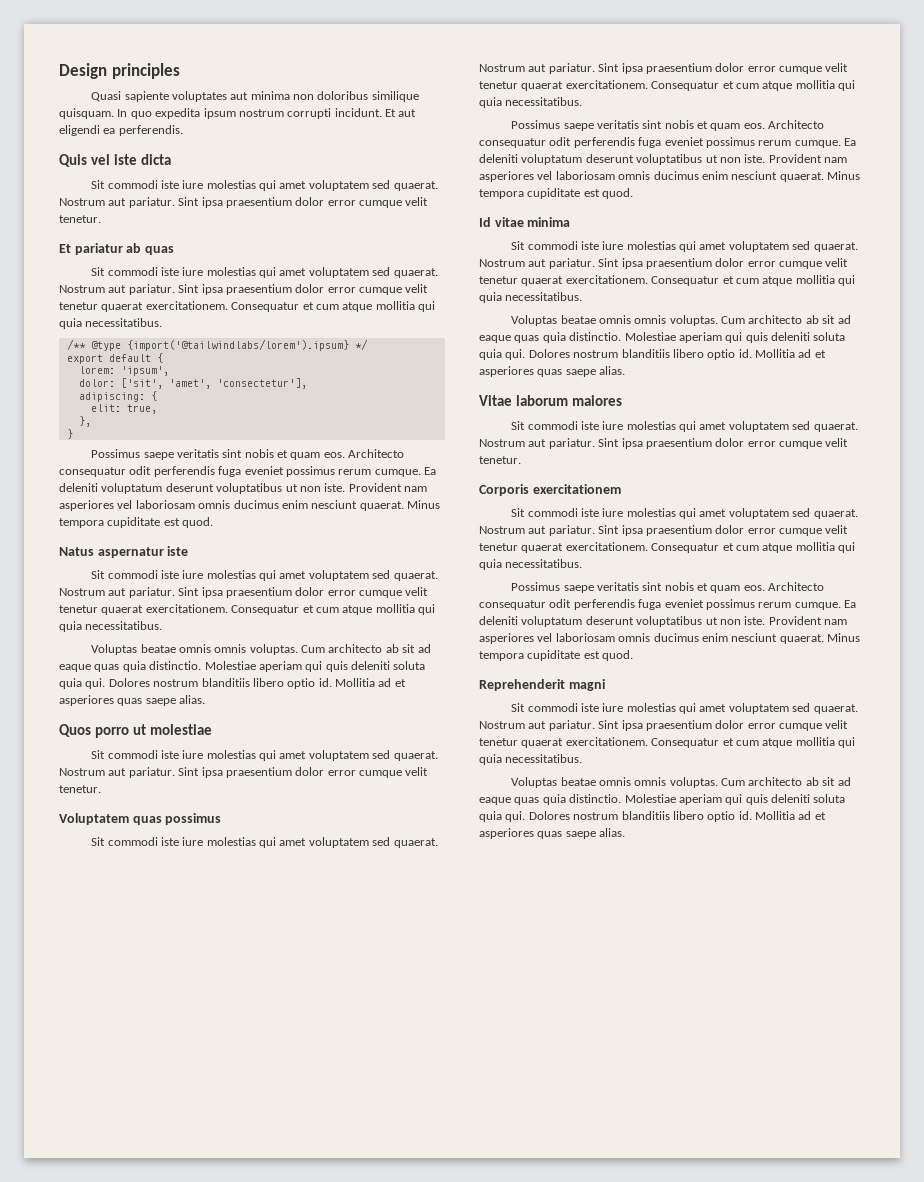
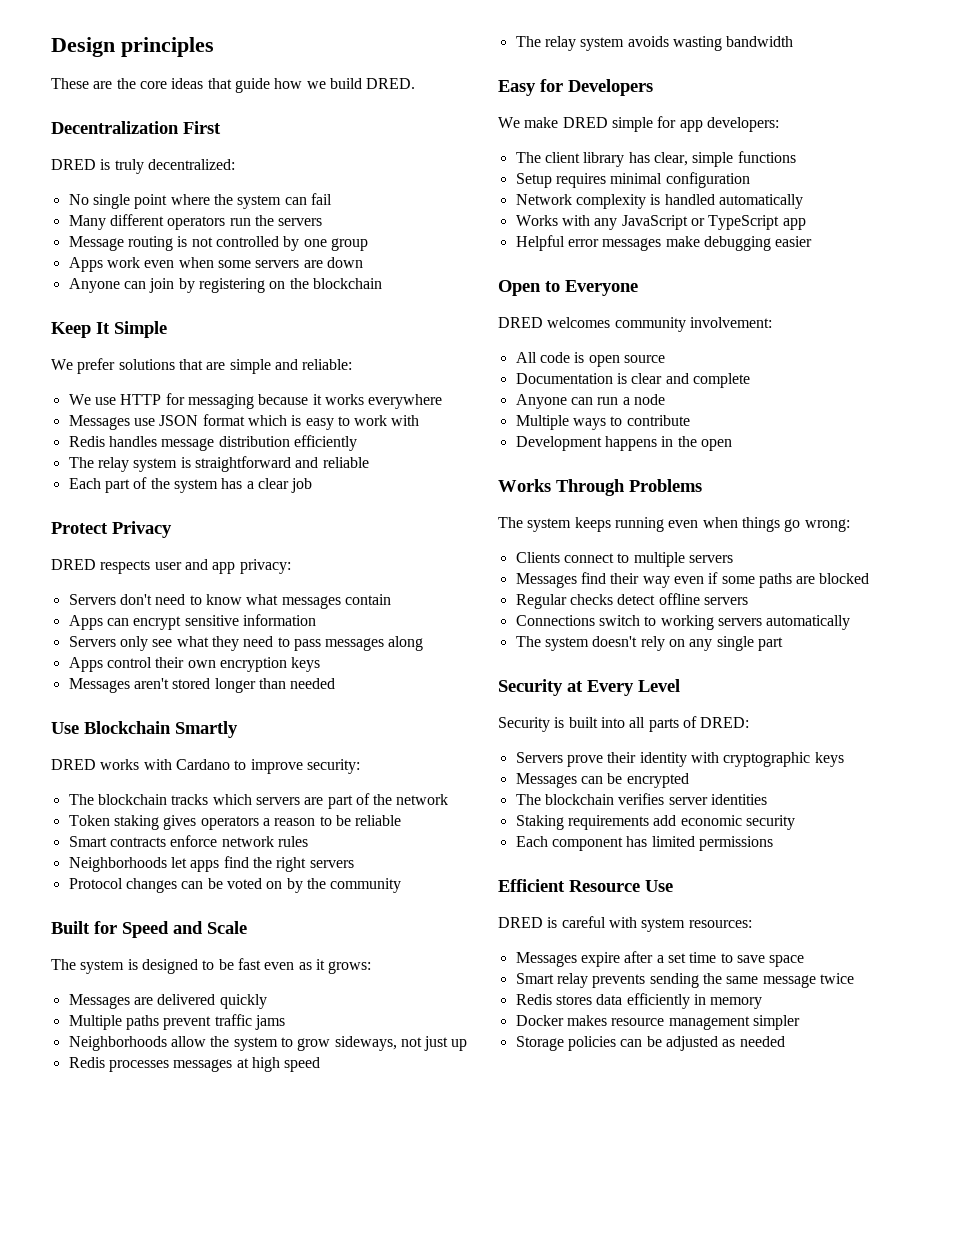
- Quasi sapiente voluptates aut minima non doloribus similique quisquam. In quo expedita ipsum nostrum corrupti incidunt. Et aut eligendi ea perferendis.
- Quis vel iste dicta
- Sit commodi iste iure molestias qui amet voluptatem sed quaerat. Nostrum aut pariatur. Sint ipsa praesentium dolor error cumque velit tenetur.
- Et pariatur ab quas
- Sit commodi iste iure molestias qui amet voluptatem sed quaerat. Nostrum aut pariatur. Sint ipsa praesentium dolor error cumque velit tenetur quaerat exercitationem. Consequatur et cum atque mollitia qui quia necessitatibus.
- /** @type {import('@tailwindlabs/lorem').ipsum} */
- export default {
- lorem: 'ipsum',
- dolor: ['sit', 'amet', 'consectetur'],
- adipiscing: {
- elit: true,
- },
- }
- Possimus saepe veritatis sint nobis et quam eos. Architecto consequatur odit perferendis fuga eveniet possimus rerum cumque. Ea deleniti voluptatum deserunt voluptatibus ut non iste. Provident nam asperiores vel laboriosam omnis ducimus enim nesciunt quaerat. Minus tempora cupiditate est quod.
- Natus aspernatur iste
- Sit commodi iste iure molestias qui amet voluptatem sed quaerat. Nostrum aut pariatur. Sint ipsa praesentium dolor error cumque velit tenetur quaerat exercitationem. Consequatur et cum atque mollitia qui quia necessitatibus.
- Voluptas beatae omnis omnis voluptas. Cum architecto ab sit ad eaque quas quia distinctio. Molestiae aperiam qui quis deleniti soluta quia qui. Dolores nostrum blanditiis libero optio id. Mollitia ad et asperiores quas saepe alias.
- Quos porro ut molestiae
- Sit commodi iste iure molestias qui amet voluptatem sed quaerat. Nostrum aut pariatur. Sint ipsa praesentium dolor error cumque velit tenetur.
- Voluptatem quas possimus
- Sit commodi iste iure molestias qui amet voluptatem sed quaerat. Nostrum aut pariatur. Sint ipsa praesentium dolor error cumque velit tenetur quaerat exercitationem. Consequatur et cum atque mollitia qui quia necessitatibus.
- Possimus saepe veritatis sint nobis et quam eos. Architecto consequatur odit perferendis fuga eveniet possimus rerum cumque. Ea deleniti voluptatum deserunt voluptatibus ut non iste. Provident nam asperiores vel laboriosam omnis ducimus enim nesciunt quaerat. Minus tempora cupiditate est quod.
- Id vitae minima
- Sit commodi iste iure molestias qui amet voluptatem sed quaerat. Nostrum aut pariatur. Sint ipsa praesentium dolor error cumque velit tenetur quaerat exercitationem. Consequatur et cum atque mollitia qui quia necessitatibus.
- Voluptas beatae omnis omnis voluptas. Cum architecto ab sit ad eaque quas quia distinctio. Molestiae aperiam qui quis deleniti soluta quia qui. Dolores nostrum blanditiis libero optio id. Mollitia ad et asperiores quas saepe alias.
- Vitae laborum maiores
- Sit commodi iste iure molestias qui amet voluptatem sed quaerat. Nostrum aut pariatur. Sint ipsa praesentium dolor error cumque velit tenetur.
- Corporis exercitationem
- Sit commodi iste iure molestias qui amet voluptatem sed quaerat. Nostrum aut pariatur. Sint ipsa praesentium dolor error cumque velit tenetur quaerat exercitationem. Consequatur et cum atque mollitia qui quia necessitatibus.
- Possimus saepe veritatis sint nobis et quam eos. Architecto consequatur odit perferendis fuga eveniet possimus rerum cumque. Ea deleniti voluptatum deserunt voluptatibus ut non iste. Provident nam asperiores vel laboriosam omnis ducimus enim nesciunt quaerat. Minus tempora cupiditate est quod.
- Reprehenderit magni
- Sit commodi iste iure molestias qui amet voluptatem sed quaerat. Nostrum aut pariatur. Sint ipsa praesentium dolor error cumque velit tenetur quaerat exercitationem. Consequatur et cum atque mollitia qui quia necessitatibus.
- Voluptas beatae omnis omnis voluptas. Cum architecto ab sit ad eaque quas quia distinctio. Molestiae aperiam qui quis deleniti soluta quia qui. Dolores nostrum blanditiis libero optio id. Mollitia ad et asperiores quas saepe alias.
+ These are the core ideas that guide how we build DRED.
+ Decentralization First
+ DRED is truly decentralized:
+ No single point where the system can fail
+ Many different operators run the servers
+ Message routing is not controlled by one group
+ Apps work even when some servers are down
+ Anyone can join by registering on the blockchain
+ Keep It Simple
+ We prefer solutions that are simple and reliable:
+ We use HTTP for messaging because it works everywhere
+ Messages use JSON format which is easy to work with
+ Redis handles message distribution efficiently
+ The relay system is straightforward and reliable
+ Each part of the system has a clear job
+ Protect Privacy
+ DRED respects user and app privacy:
+ Servers don't need to know what messages contain
+ Apps can encrypt sensitive information
+ Servers only see what they need to pass messages along
+ Apps control their own encryption keys
+ Messages aren't stored longer than needed
+ Use Blockchain Smartly
+ DRED works with Cardano to improve security:
+ The blockchain tracks which servers are part of the network
+ Token staking gives operators a reason to be reliable
+ Smart contracts enforce network rules
+ Neighborhoods let apps find the right servers
+ Protocol changes can be voted on by the community
+ Built for Speed and Scale
+ The system is designed to be fast even as it grows:
+ Messages are delivered quickly
+ Multiple paths prevent traffic jams
+ Neighborhoods allow the system to grow sideways, not just up
+ Redis processes messages at high speed
+ The relay system avoids wasting bandwidth
+ Easy for Developers
+ We make DRED simple for app developers:
+ The client library has clear, simple functions
+ Setup requires minimal configuration
+ Network complexity is handled automatically
+ Works with any JavaScript or TypeScript app
+ Helpful error messages make debugging easier
+ Open to Everyone
+ DRED welcomes community involvement:
+ All code is open source
+ Documentation is clear and complete
+ Anyone can run a node
+ Multiple ways to contribute
+ Development happens in the open
+ Works Through Problems
+ The system keeps running even when things go wrong:
+ Clients connect to multiple servers
+ Messages find their way even if some paths are blocked
+ Regular checks detect offline servers
+ Connections switch to working servers automatically
+ The system doesn't rely on any single part
+ Security at Every Level
+ Security is built into all parts of DRED:
+ Servers prove their identity with cryptographic keys
+ Messages can be encrypted
+ The blockchain verifies server identities
+ Staking requirements add economic security
+ Each component has limited permissions
+ Efficient Resource Use
+ DRED is careful with system resources:
+ Messages expire after a set time to save space
+ Smart relay prevents sending the same message twice
+ Redis stores data efficiently in memory
+ Docker makes resource management simpler
+ Storage policies can be adjusted as needed

